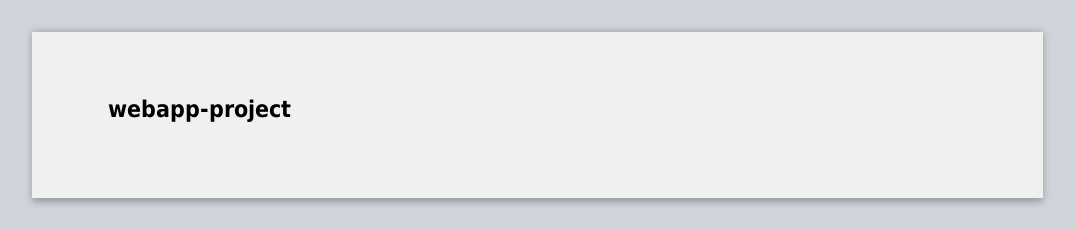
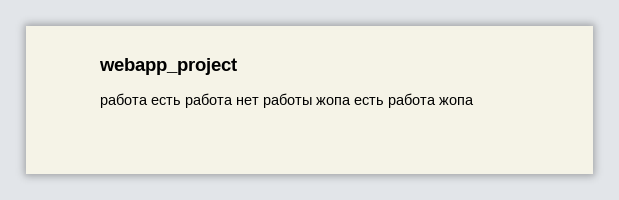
- webapp-project
+ webapp_project
+ работа есть работа нет работы жопа есть работа жопа

